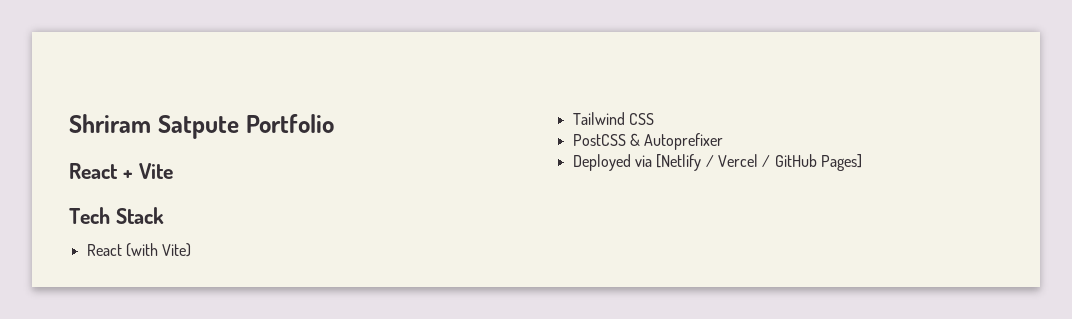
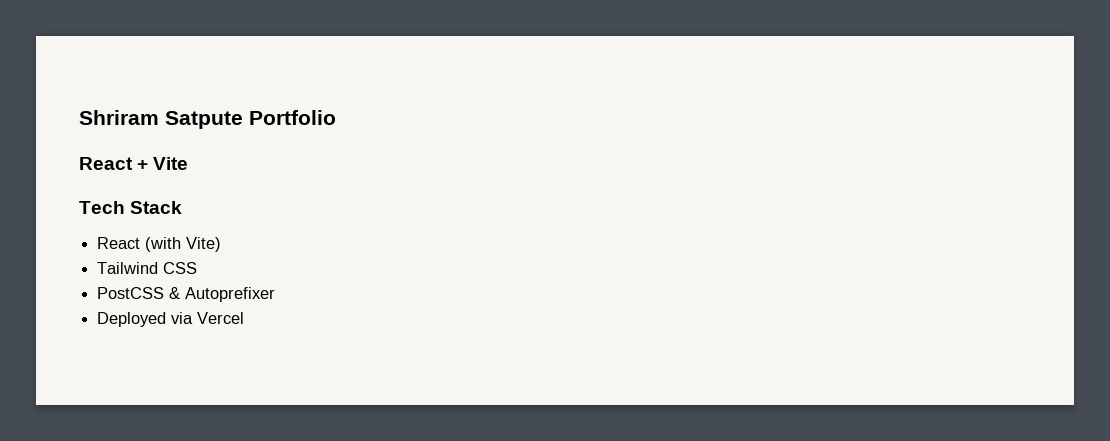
- Deployed via [Netlify / Vercel / GitHub Pages]
+ Deployed via Vercel

